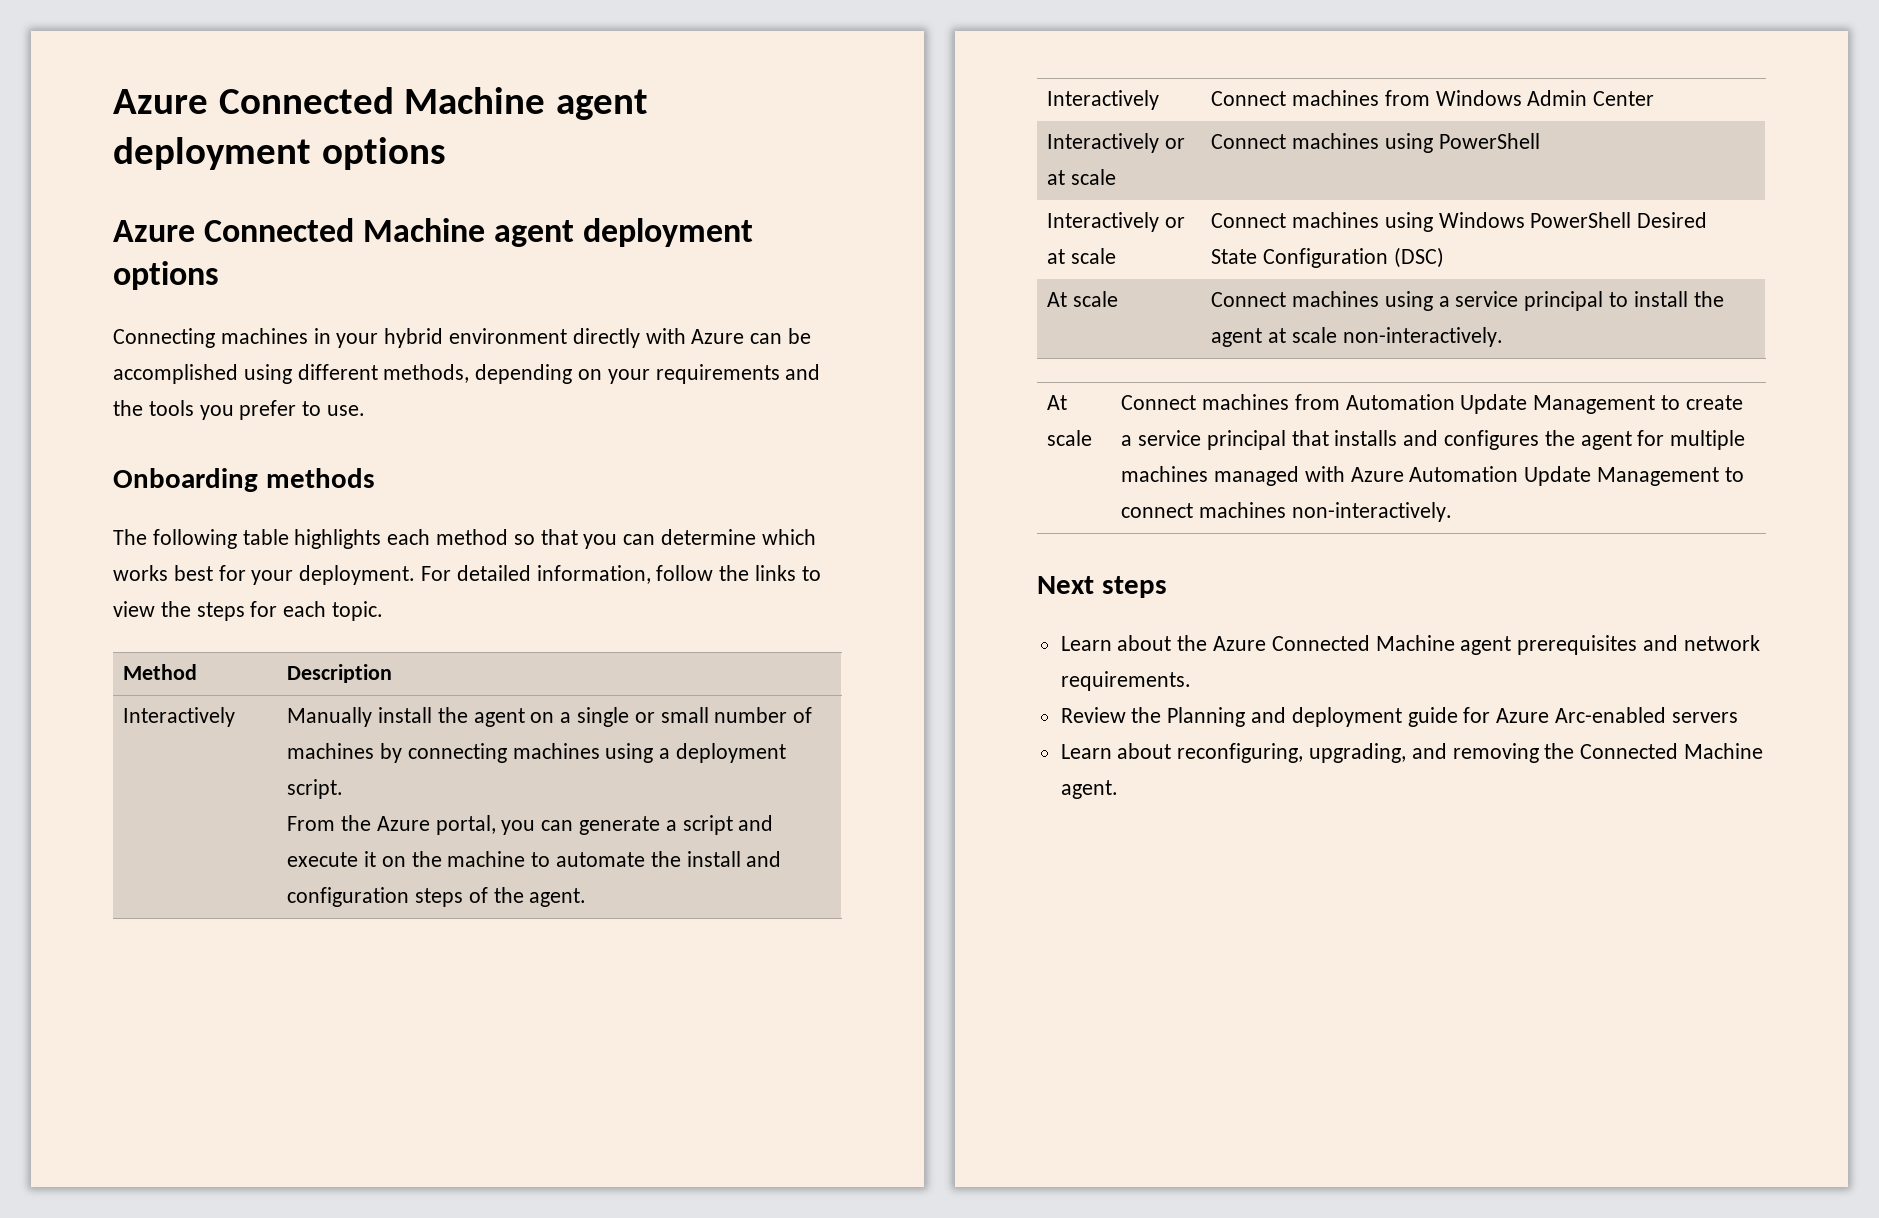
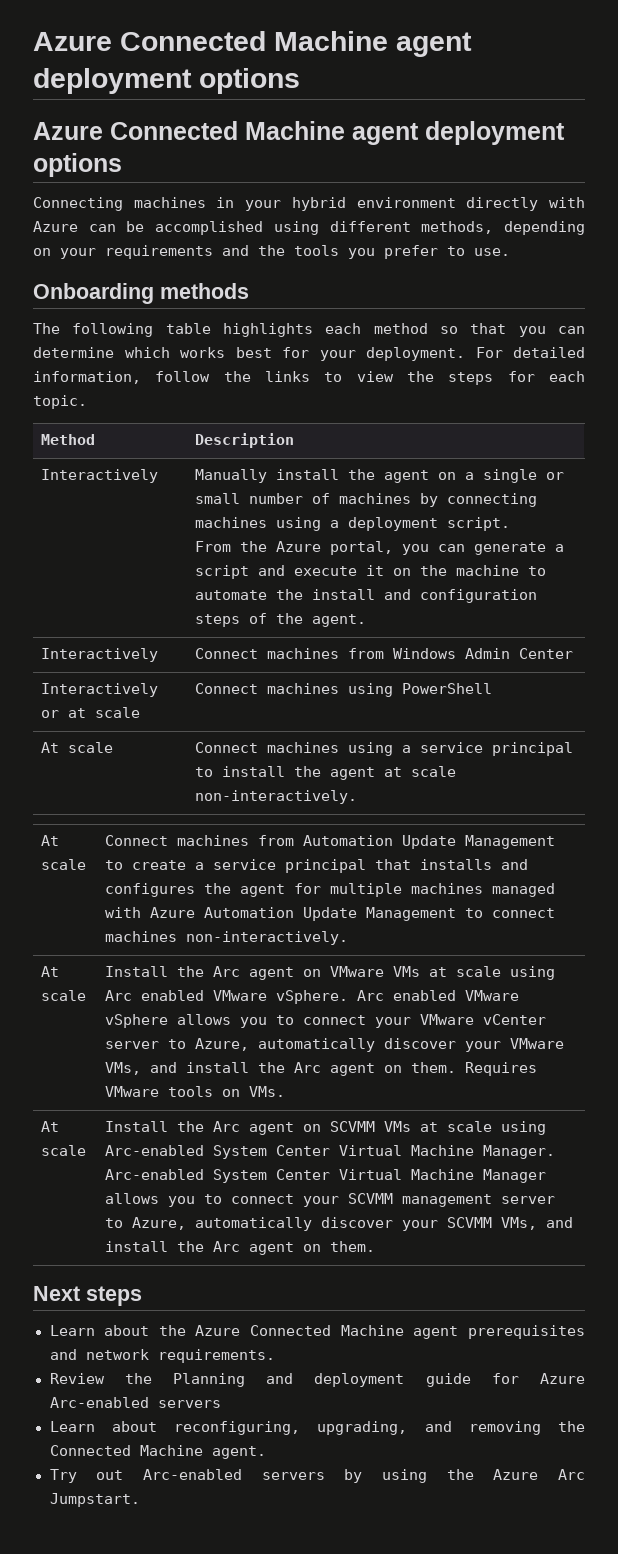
- Interactively or at scale | Connect machines using Windows PowerShell Desired State Configuration (DSC)
+ At scale | Install the Arc agent on VMware VMs at scale using Arc enabled VMware vSphere. Arc enabled VMware vSphere allows you to connect your VMware vCenter server to Azure, automatically discover your VMware VMs, and install the Arc agent on them. Requires VMware tools on VMs.
+ At scale | Install the Arc agent on SCVMM VMs at scale using Arc-enabled System Center Virtual Machine Manager. Arc-enabled System Center Virtual Machine Manager allows you to connect your SCVMM management server to Azure, automatically discover your SCVMM VMs, and install the Arc agent on them.
+ Try out Arc-enabled servers by using the Azure Arc Jumpstart.

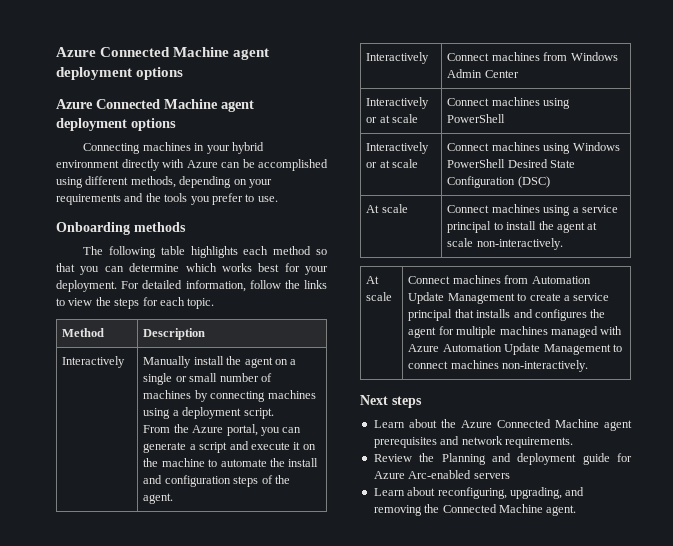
+ Interactively or at scale | Connect machines using Windows PowerShell Desired State Configuration (DSC)
- At scale | Install the Arc agent on VMware VMs at scale using Arc enabled VMware vSphere. Arc enabled VMware vSphere allows you to connect your VMware vCenter server to Azure, automatically discover your VMware VMs, and install the Arc agent on them. Requires VMware tools on VMs.
- At scale | Install the Arc agent on SCVMM VMs at scale using Arc-enabled System Center Virtual Machine Manager. Arc-enabled System Center Virtual Machine Manager allows you to connect your SCVMM management server to Azure, automatically discover your SCVMM VMs, and install the Arc agent on them.
- Try out Arc-enabled servers by using the Azure Arc Jumpstart.

